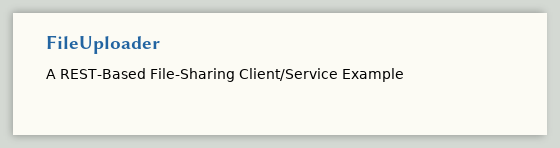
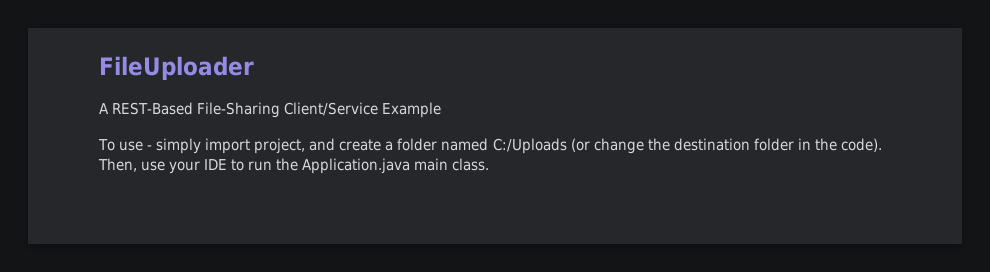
+ To use - simply import project, and create a folder named C:/Uploads (or change the destination folder in the code). Then, use your IDE to run the Application.java main class.

